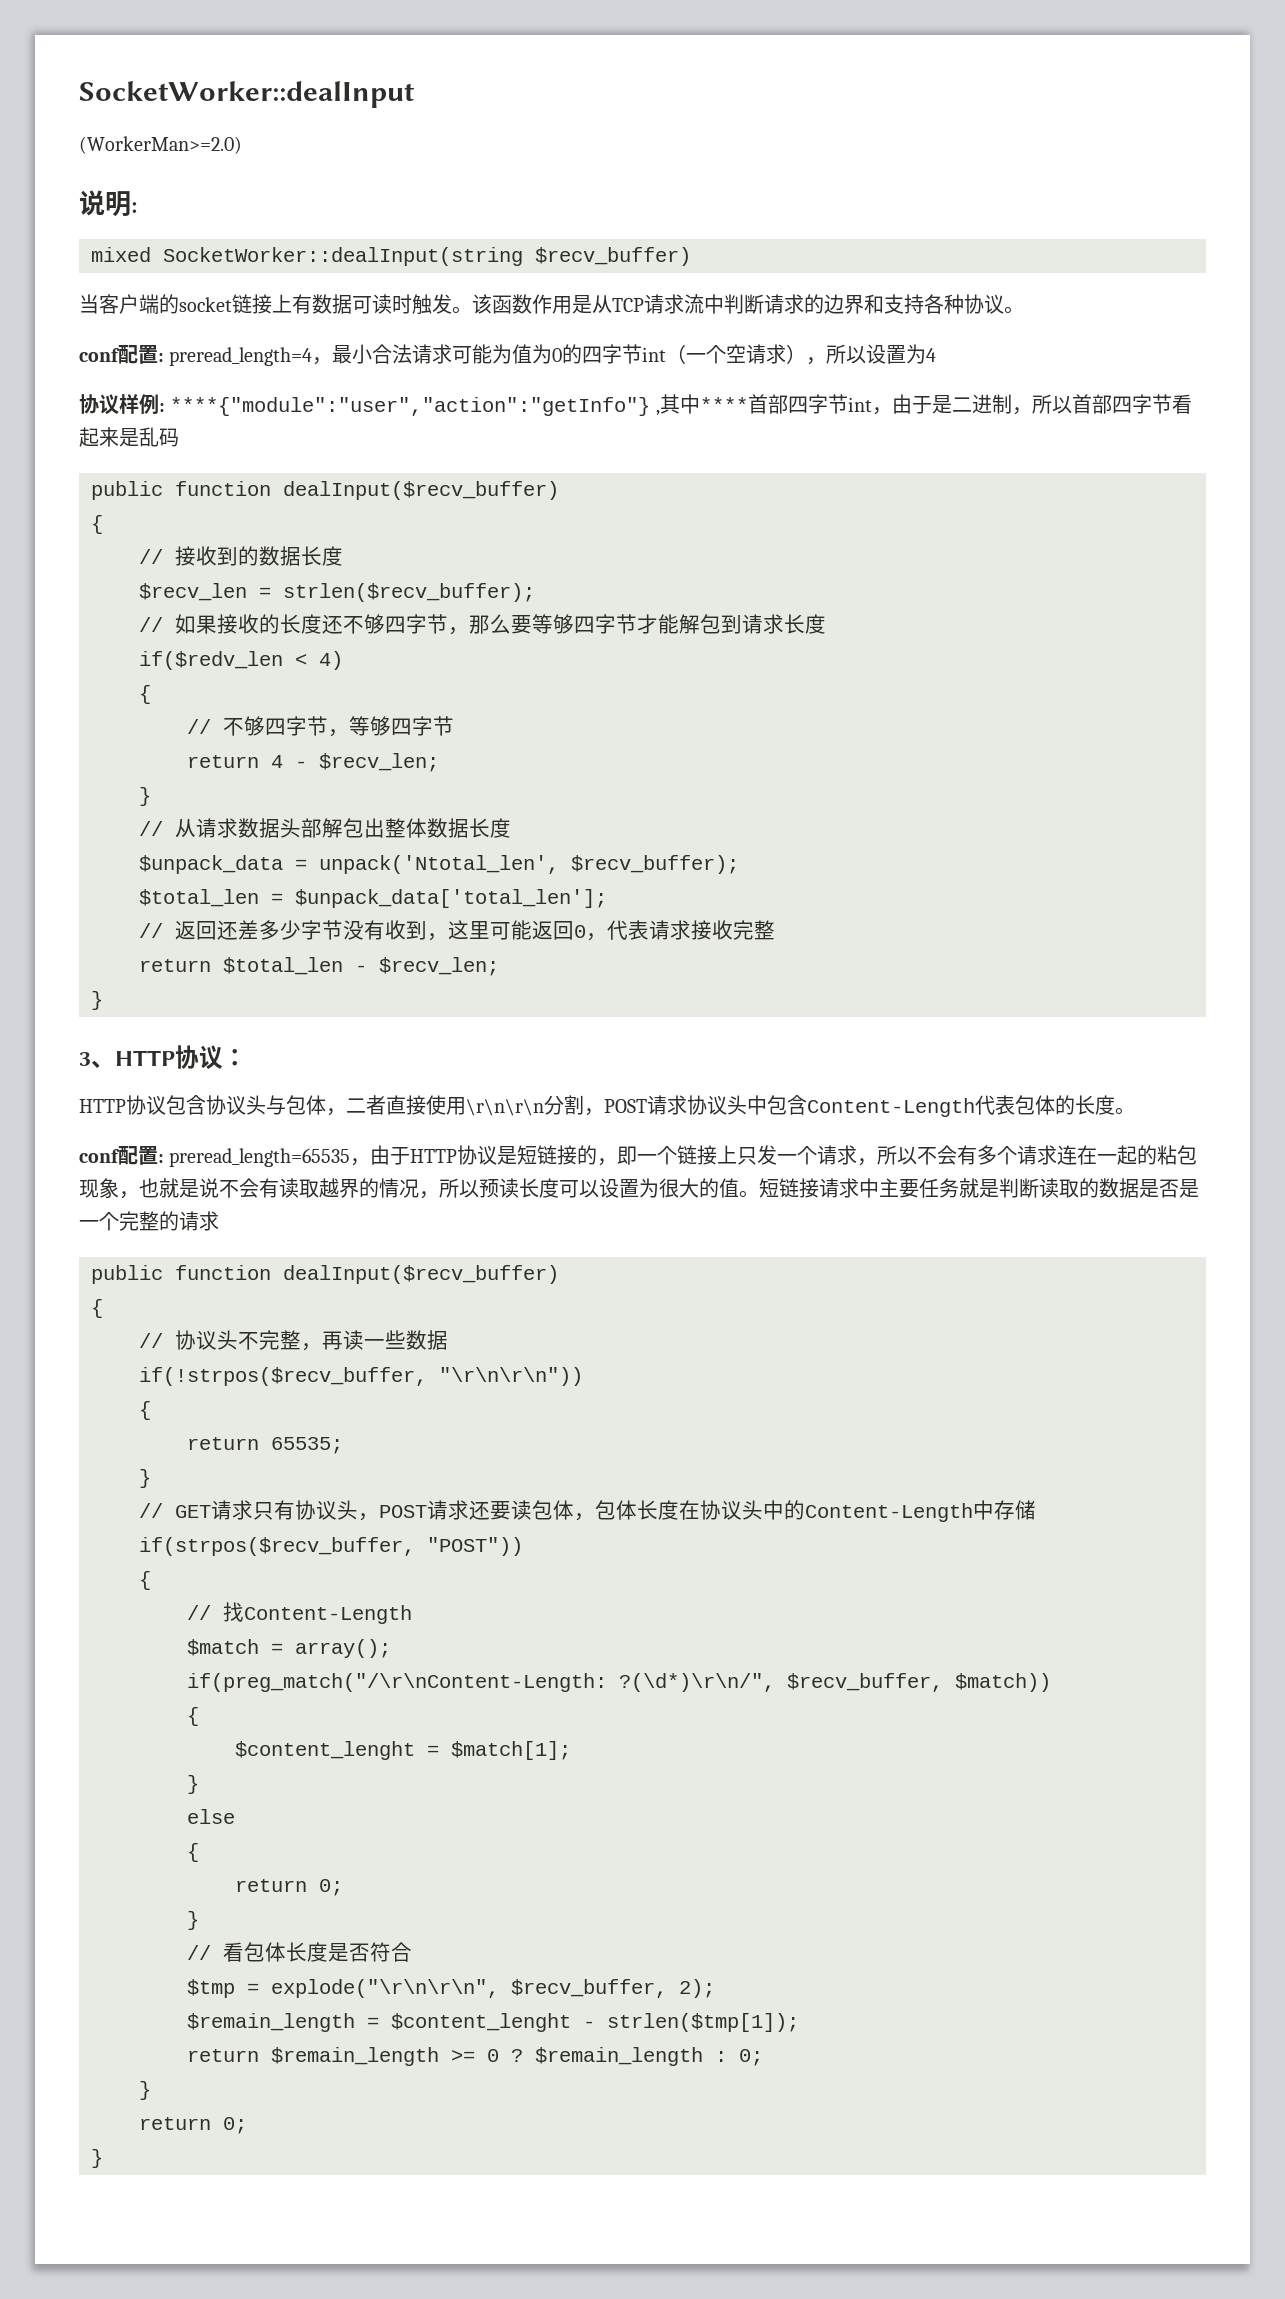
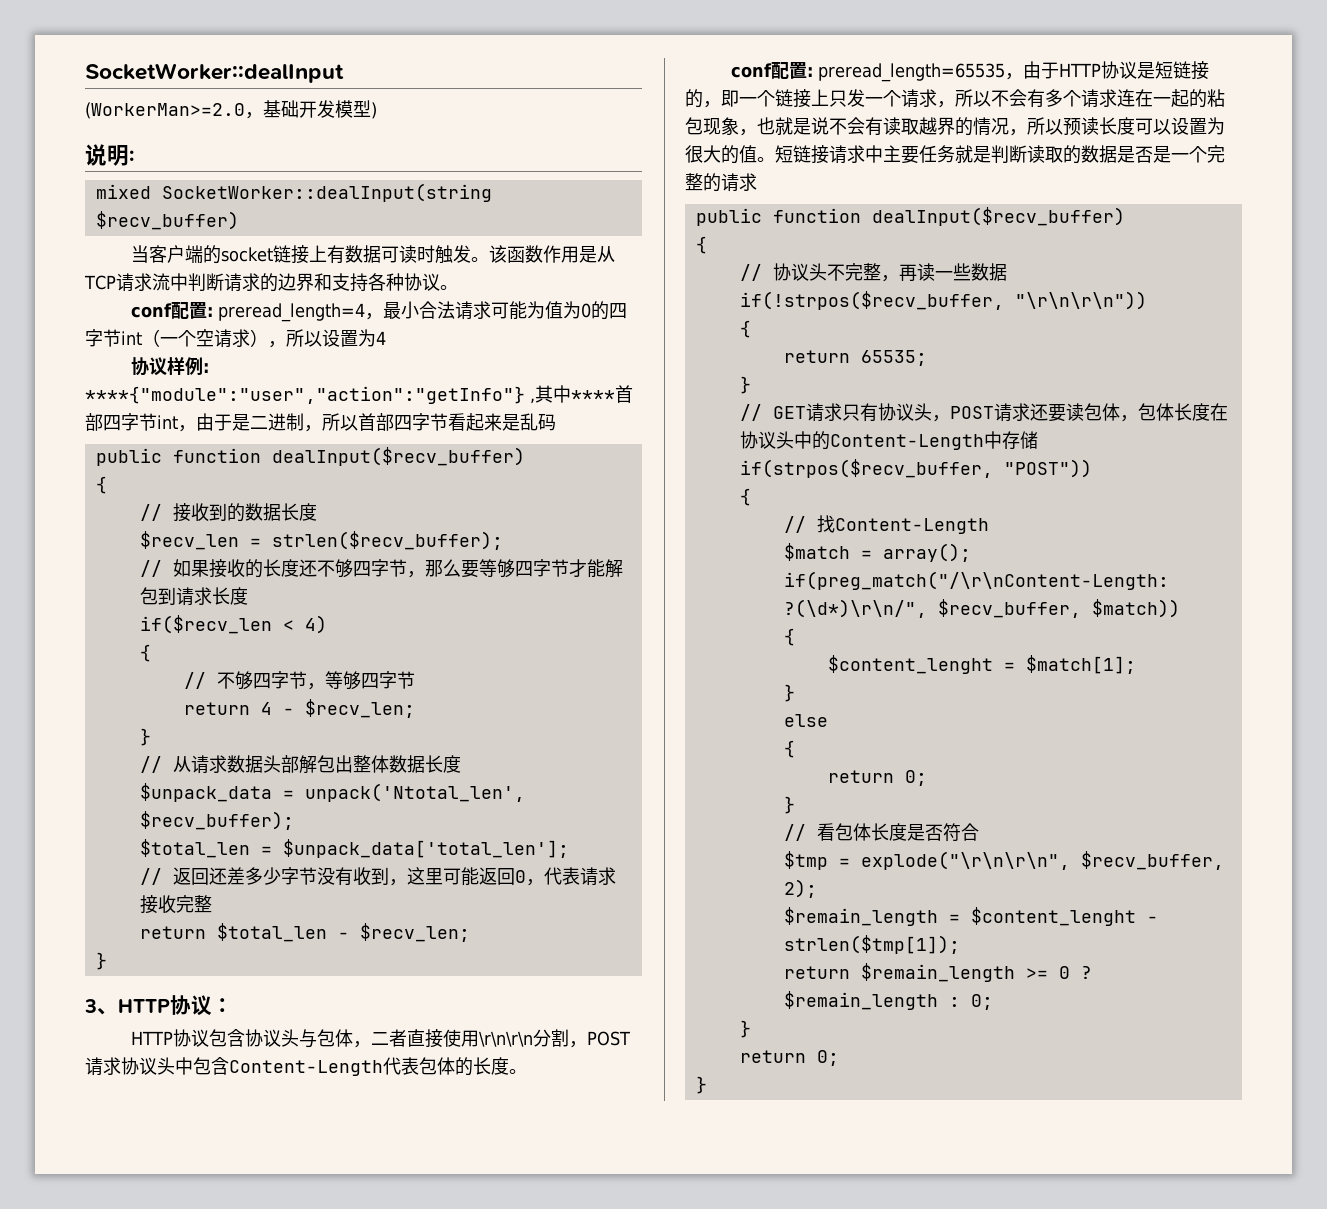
- (WorkerMan>=2.0)
+ (WorkerMan>=2.0，基础开发模型)
- if($redv_len < 4)
+ if($recv_len < 4)

